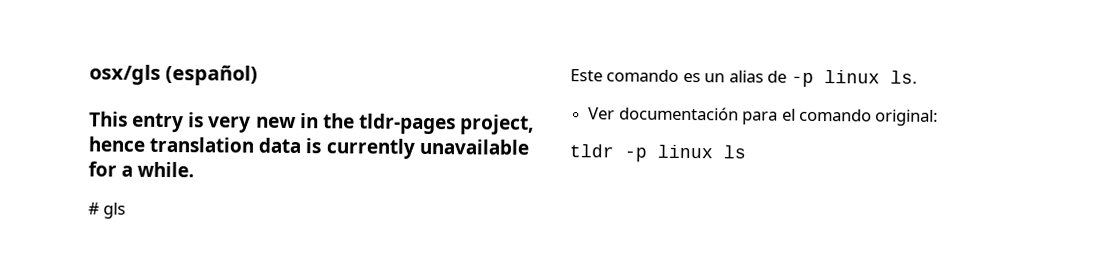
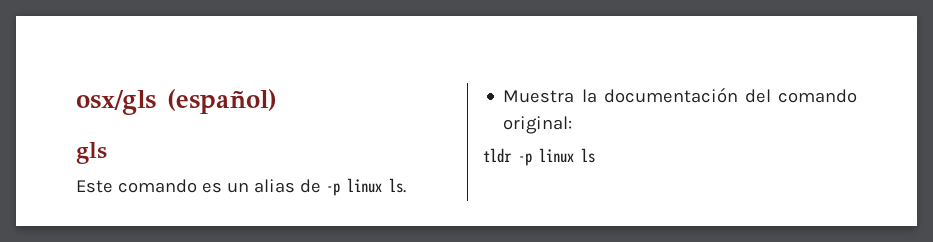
- This entry is very new in the tldr-pages project, hence translation data is currently unavailable for a while.
- # gls
+ gls
- Ver documentación para el comando original:
+ Muestra la documentación del comando original:

